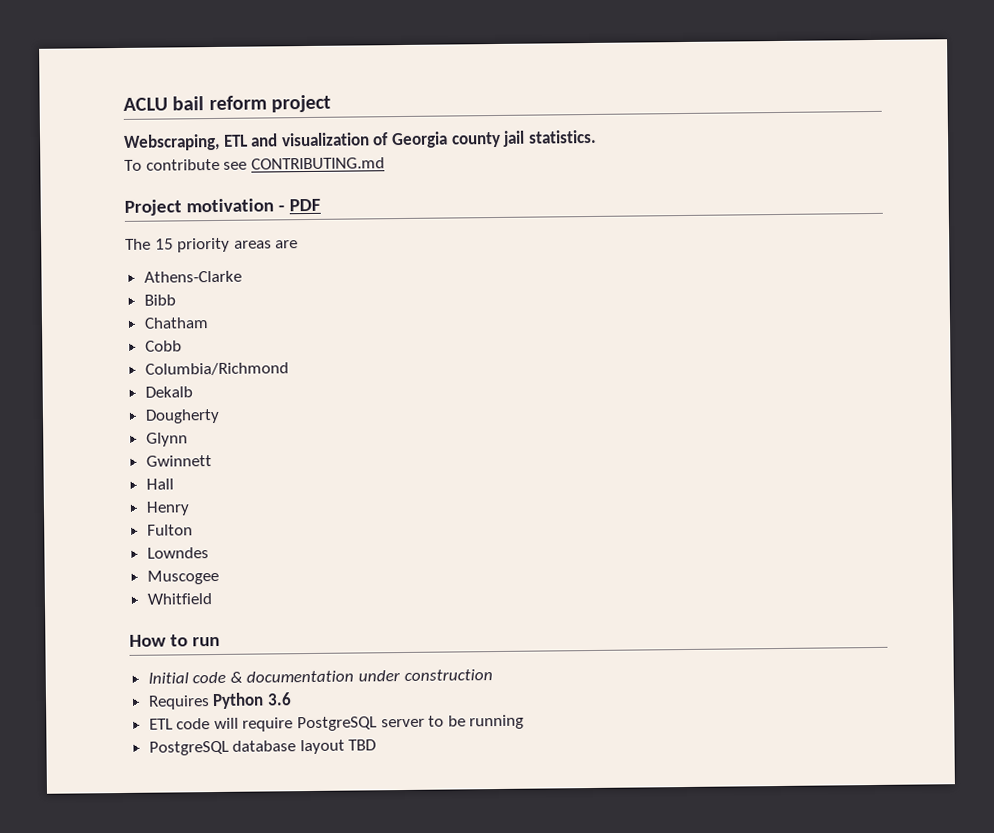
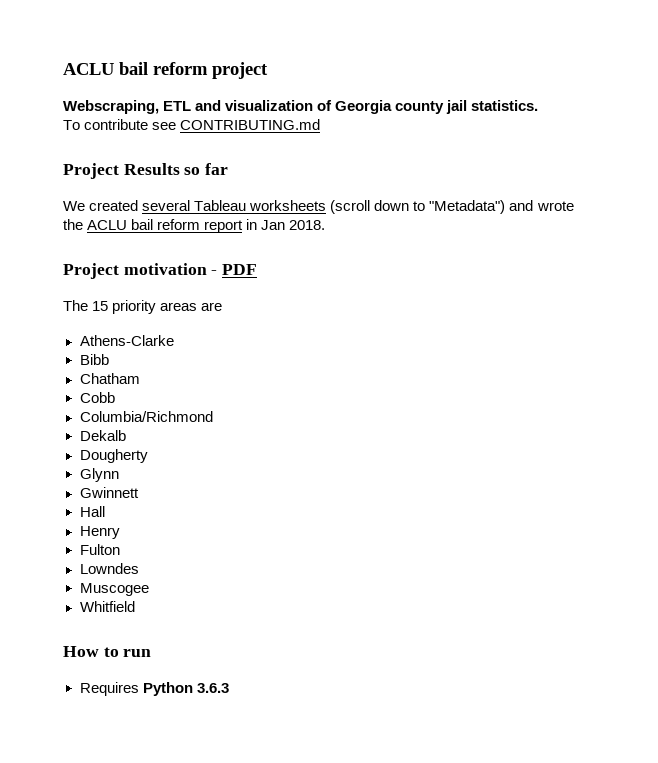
+ Project Results so far
+ We created several Tableau worksheets (scroll down to "Metadata") and wrote the ACLU bail reform report in Jan 2018.
- Initial code & documentation under construction
- Requires Python 3.6
- ETL code will require PostgreSQL server to be running
- PostgreSQL database layout TBD
+ Requires Python 3.6.3

